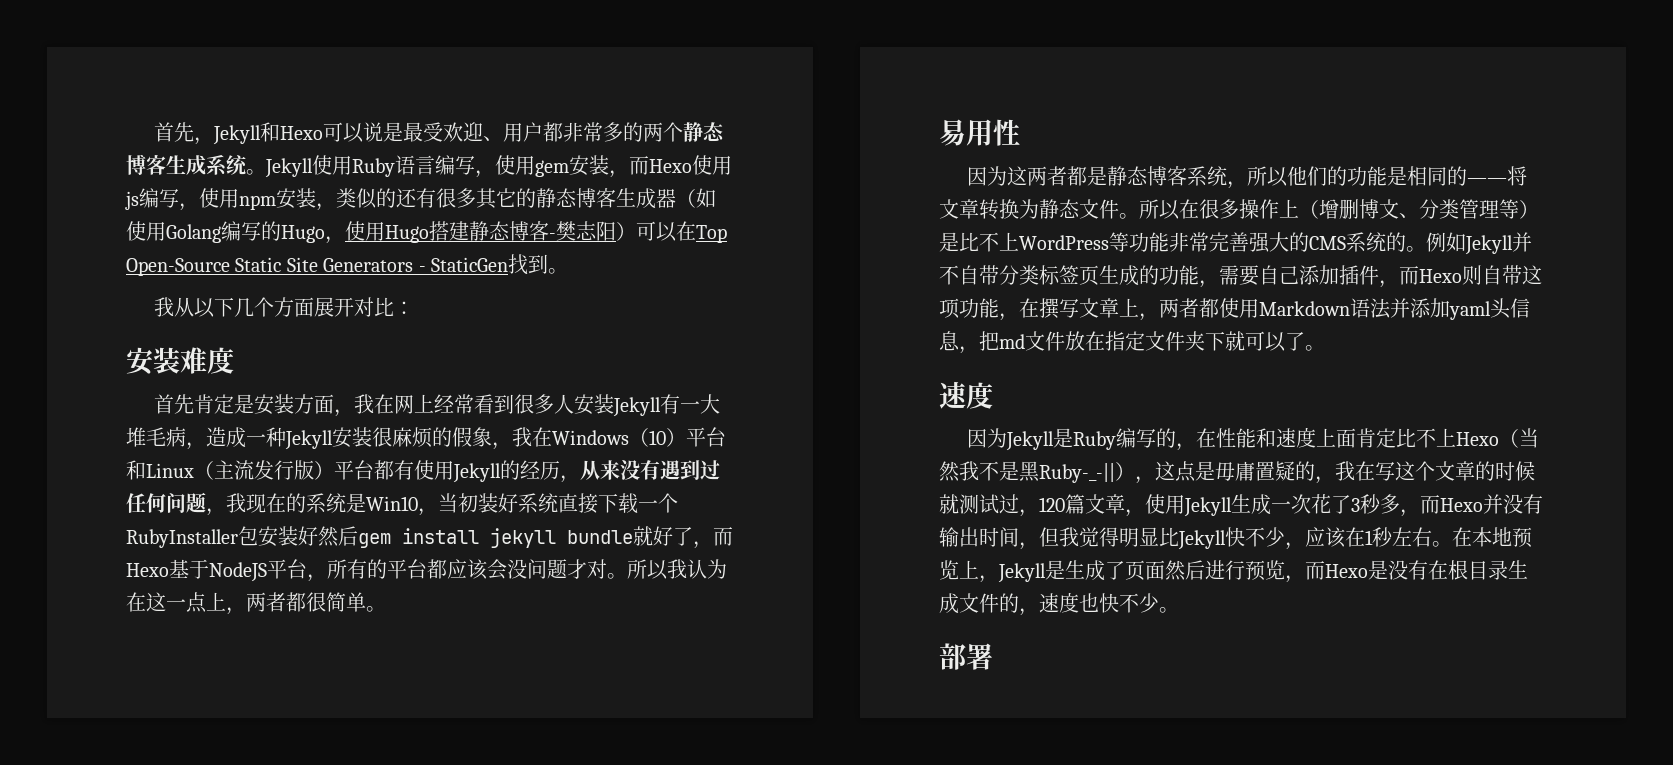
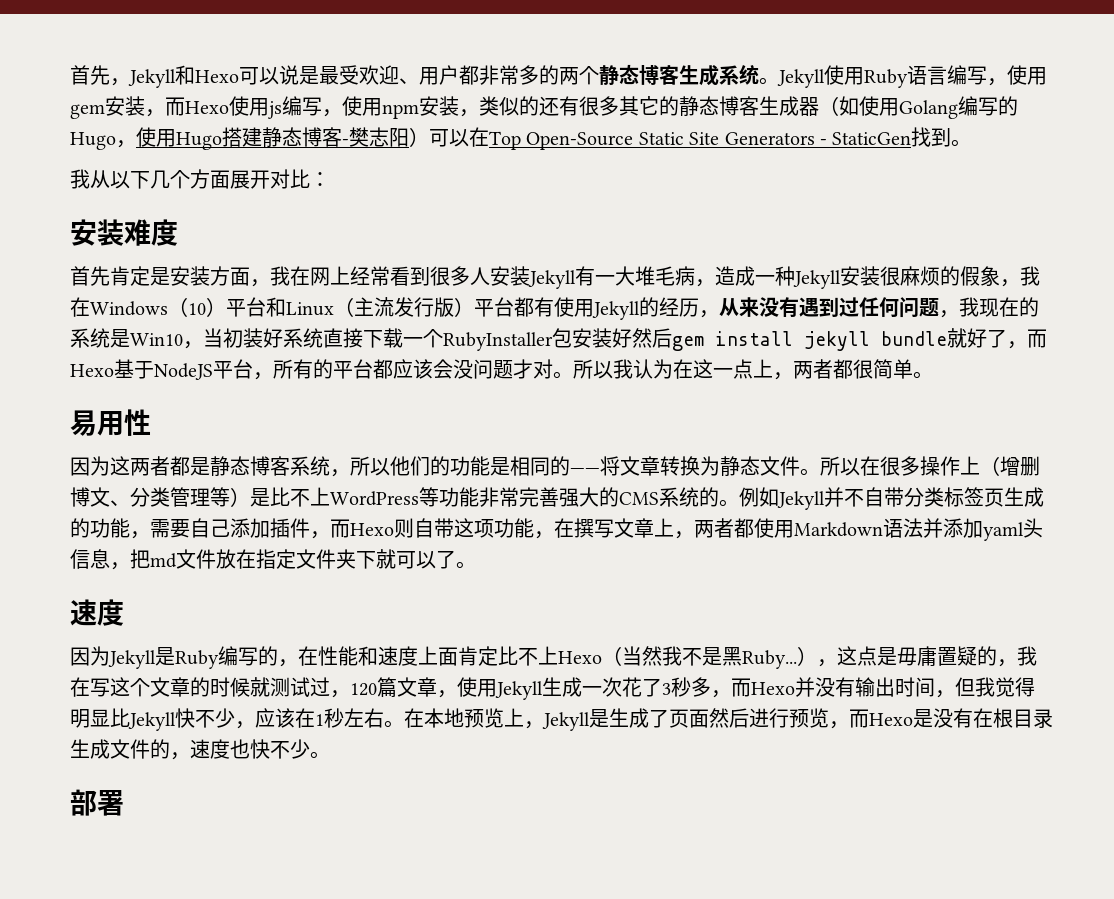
- 因为Jekyll是Ruby编写的，在性能和速度上面肯定比不上Hexo（当然我不是黑Ruby-_-||），这点是毋庸置疑的，我在写这个文章的时候就测试过，120篇文章，使用Jekyll生成一次花了3秒多，而Hexo并没有输出时间，但我觉得明显比Jekyll快不少，应该在1秒左右。
+ 因为Jekyll是Ruby编写的，在性能和速度上面肯定比不上Hexo（当然我不是黑Ruby...），这点是毋庸置疑的，我在写这个文章的时候就测试过，120篇文章，使用Jekyll生成一次花了3秒多，而Hexo并没有输出时间，但我觉得明显比Jekyll快不少，应该在1秒左右。

